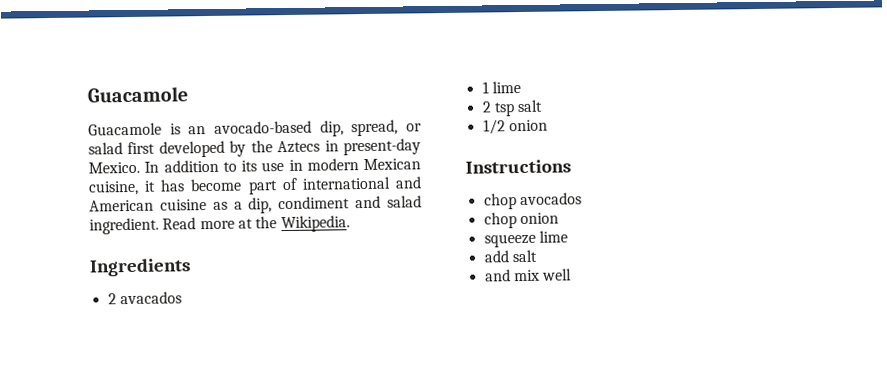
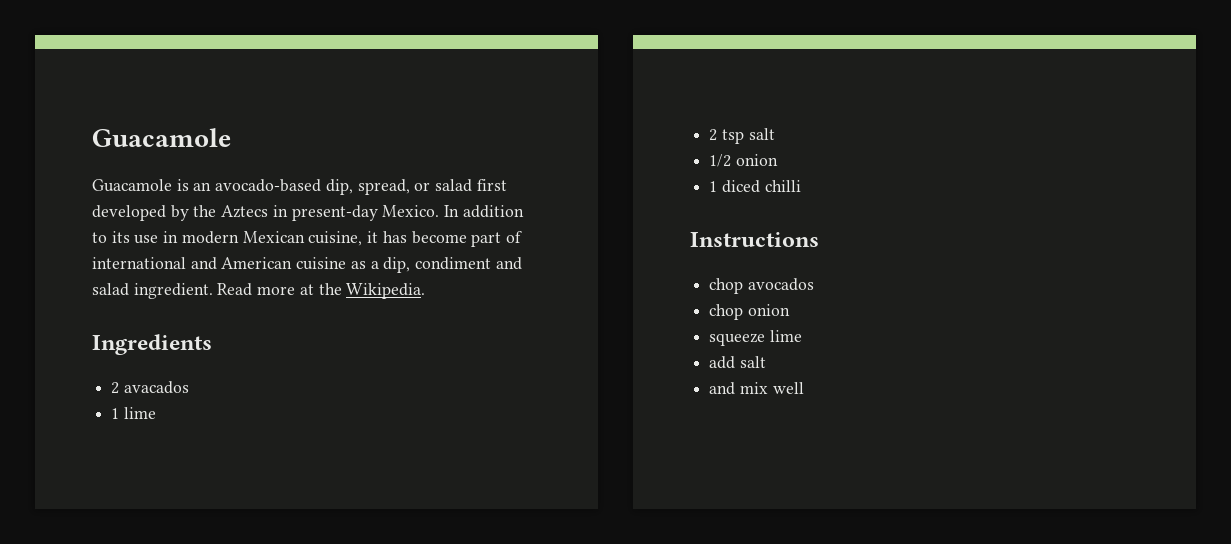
+ 1 diced chilli

